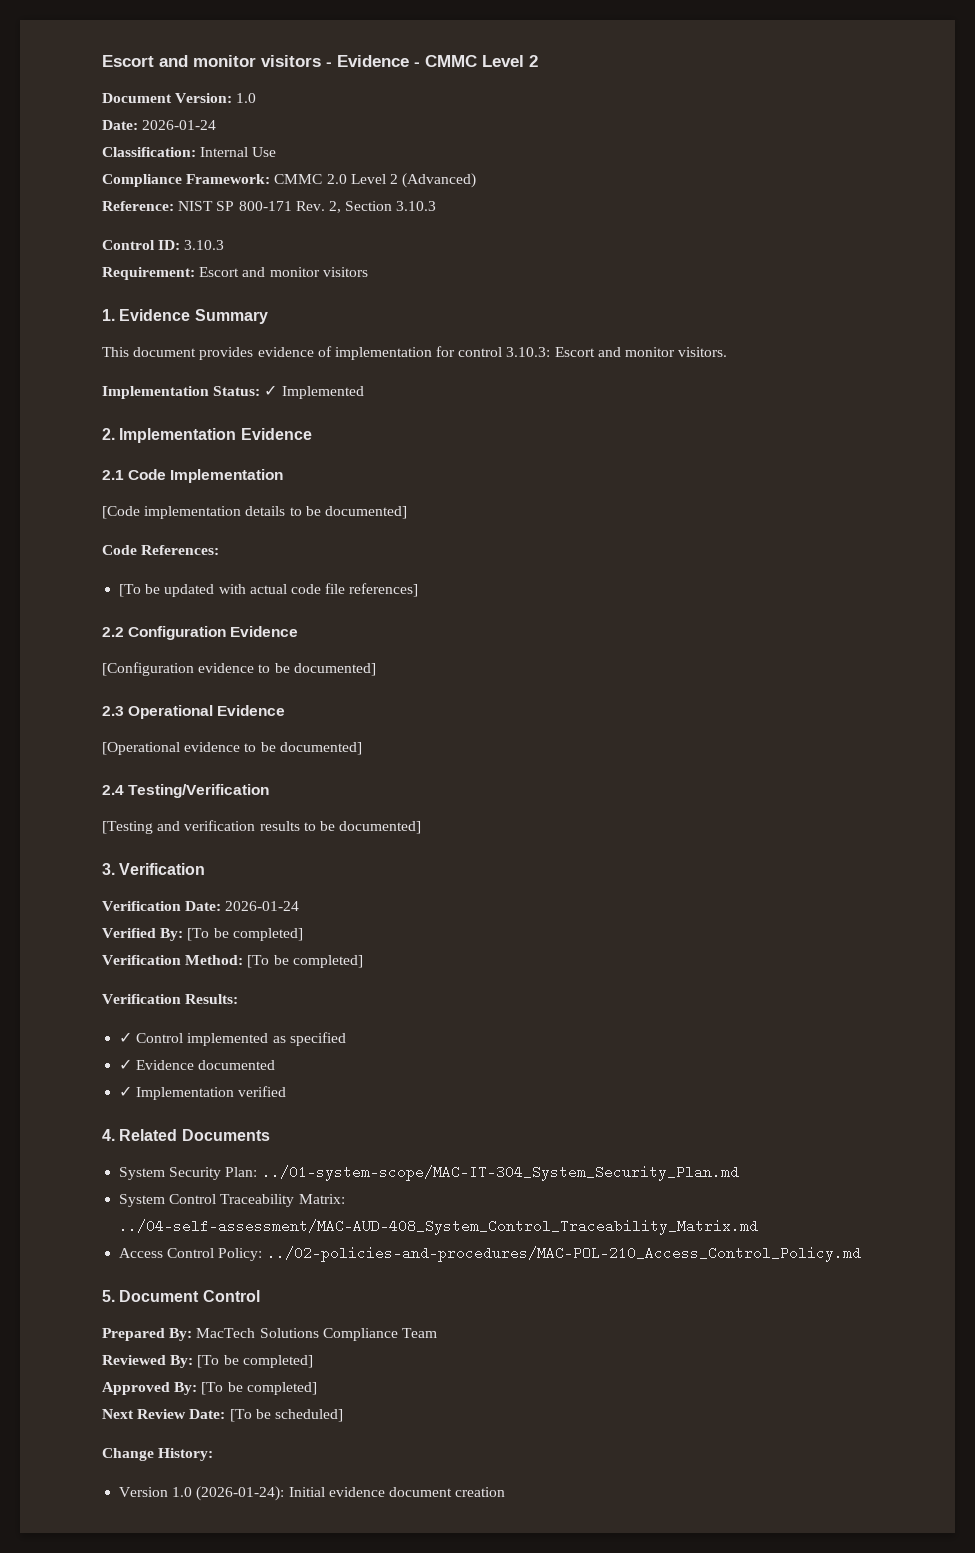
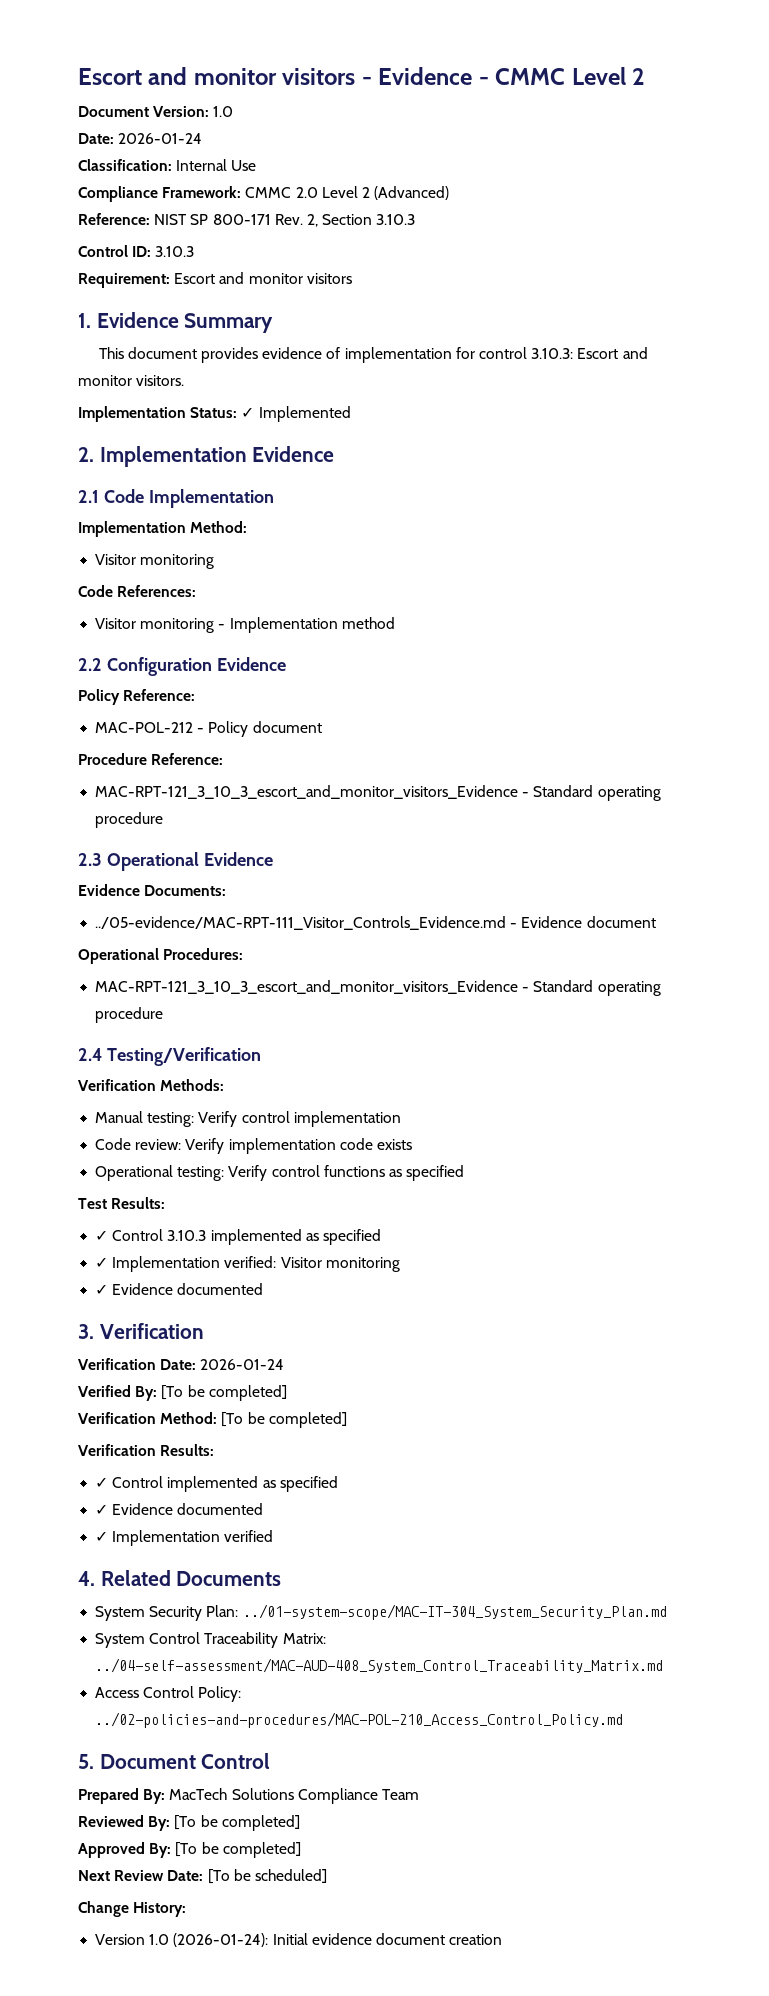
- [Code implementation details to be documented]
+ Implementation Method:
+ Visitor monitoring
  Code References:
- [To be updated with actual code file references]
+ Visitor monitoring - Implementation method
  2.2 Configuration Evidence
- [Configuration evidence to be documented]
+ Policy Reference:
+ MAC-POL-212 - Policy document
+ Procedure Reference:
+ MAC-RPT-121_3_10_3_escort_and_monitor_visitors_Evidence - Standard operating procedure
  2.3 Operational Evidence
- [Operational evidence to be documented]
+ Evidence Documents:
+ ../05-evidence/MAC-RPT-111_Visitor_Controls_Evidence.md - Evidence document
+ Operational Procedures:
+ MAC-RPT-121_3_10_3_escort_and_monitor_visitors_Evidence - Standard operating procedure
  2.4 Testing/Verification
- [Testing and verification results to be documented]
+ Verification Methods:
+ Manual testing: Verify control implementation
+ Code review: Verify implementation code exists
+ Operational testing: Verify control functions as specified
+ Test Results:
+ ✓ Control 3.10.3 implemented as specified
+ ✓ Implementation verified: Visitor monitoring
+ ✓ Evidence documented

